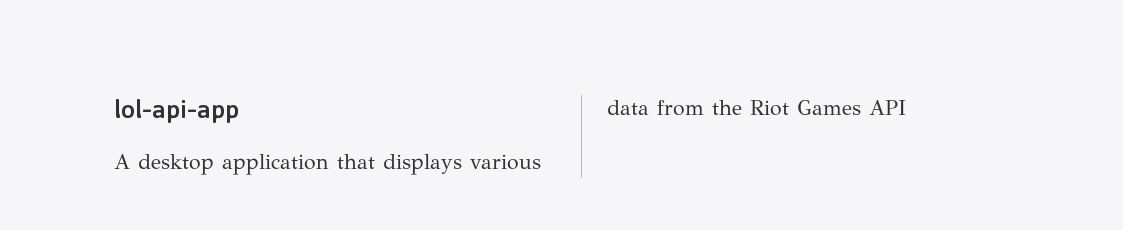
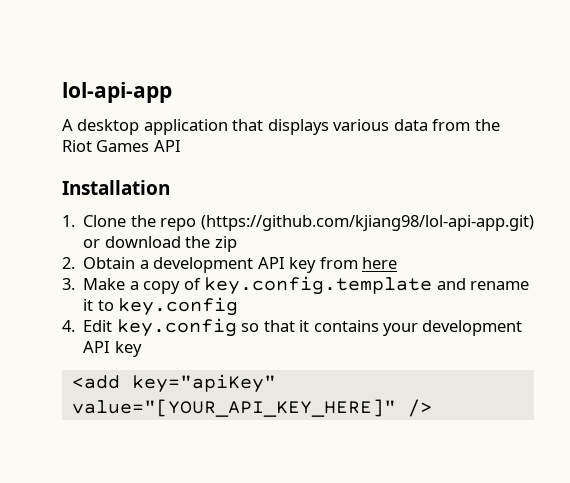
+ Installation
+ 1. Clone the repo (https://github.com/kjiang98/lol-api-app.git) or download the zip
+ 2. Obtain a development API key from here
+ 3. Make a copy of key.config.template and rename it to key.config
+ 4. Edit key.config so that it contains your development API key
+ <add key="apiKey" value="[YOUR_API_KEY_HERE]" />

